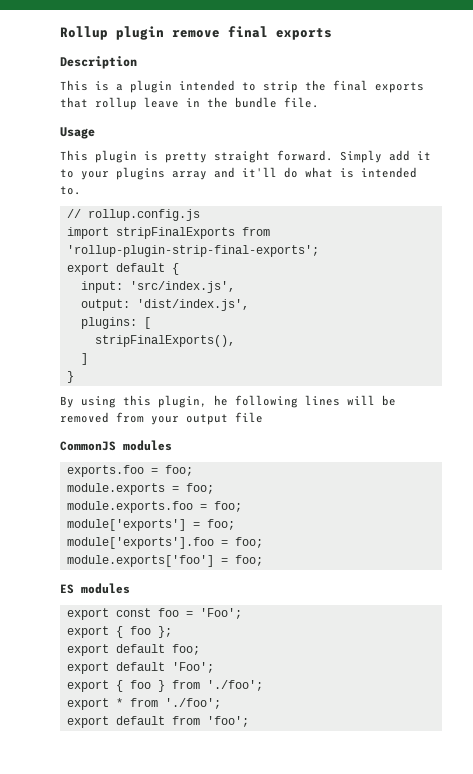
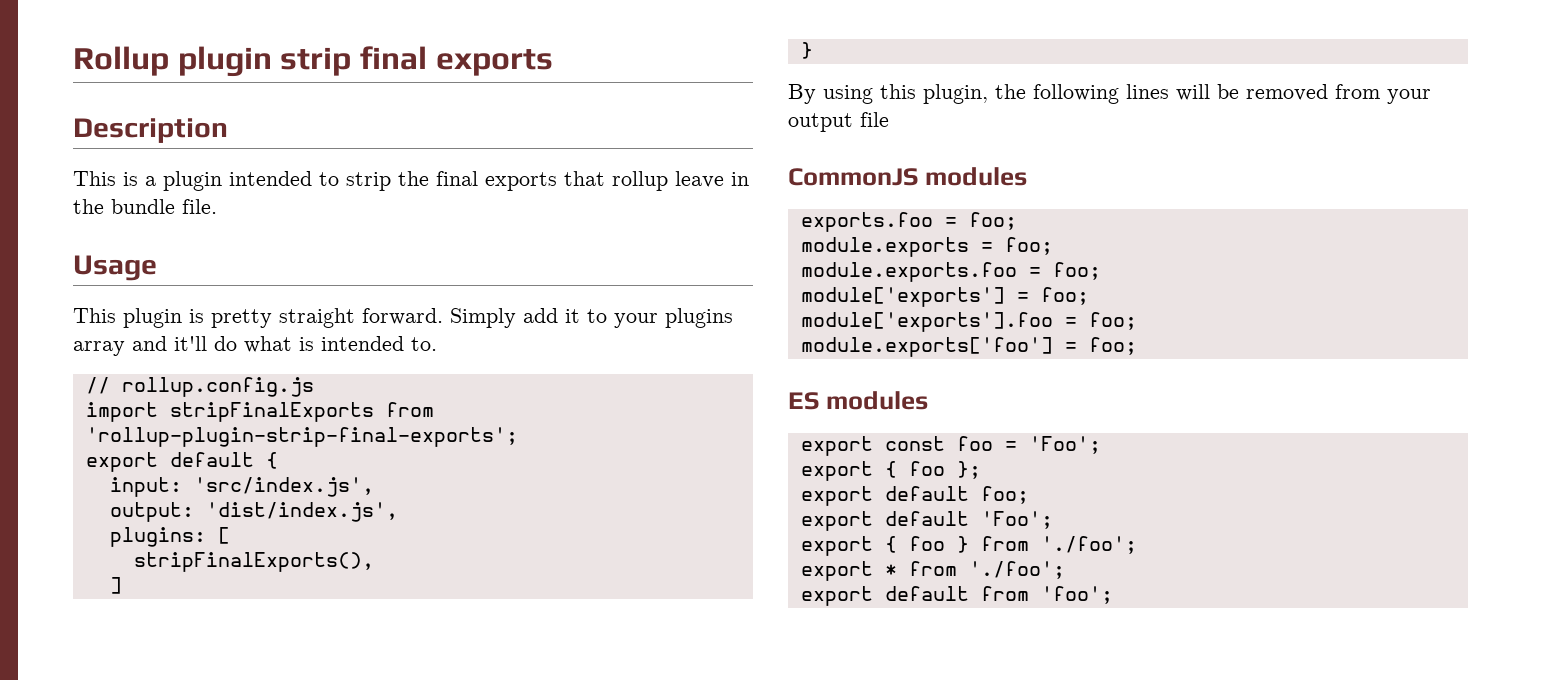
- Rollup plugin remove final exports
+ Rollup plugin strip final exports
- By using this plugin, he following lines will be removed from your output file
+ By using this plugin, the following lines will be removed from your output file

